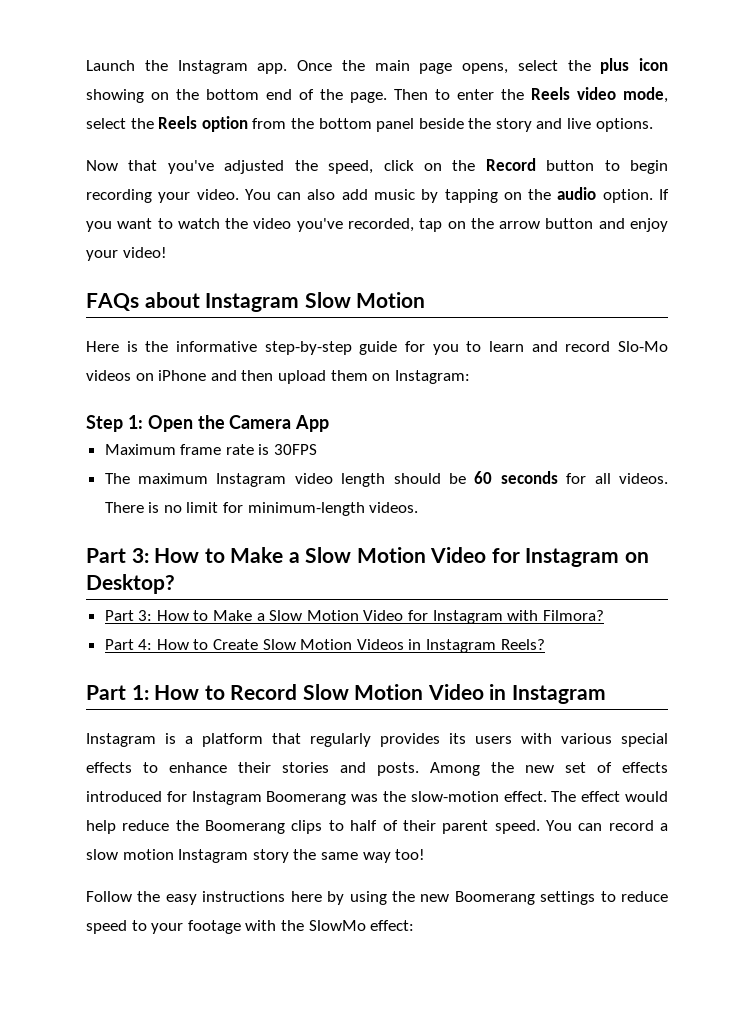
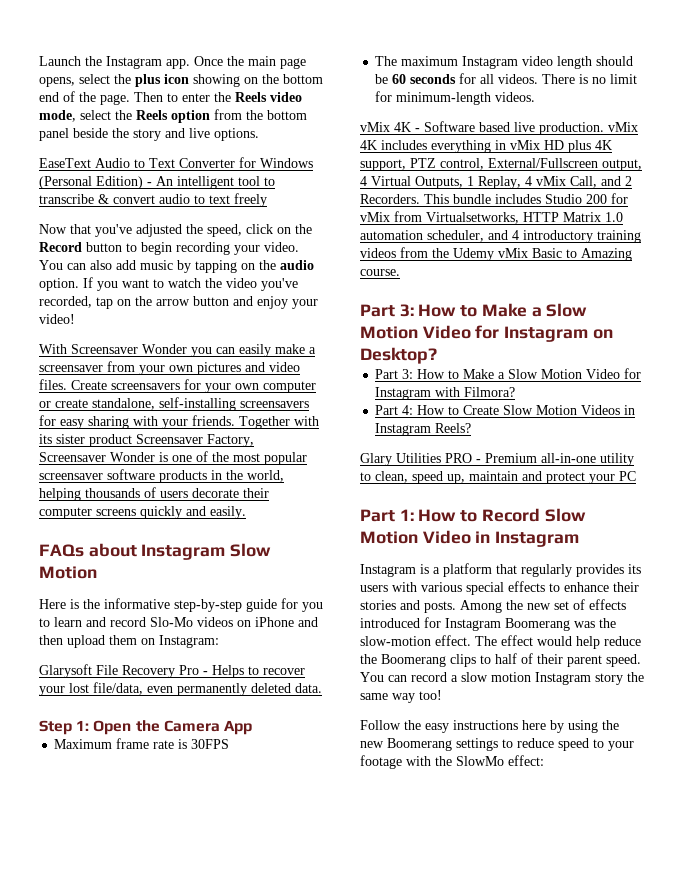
+ EaseText Audio to Text Converter for Windows (Personal Edition) - An intelligent tool to transcribe & convert audio to text freely
+ With Screensaver Wonder you can easily make a screensaver from your own pictures and video files. Create screensavers for your own computer or create standalone, self-installing screensavers for easy sharing with your friends. Together with its sister product Screensaver Factory, Screensaver Wonder is one of the most popular screensaver software products in the world, helping thousands of users decorate their computer screens quickly and easily.
+ Glarysoft File Recovery Pro - Helps to recover your lost file/data, even permanently deleted data.
+ vMix 4K - Software based live production. vMix 4K includes everything in vMix HD plus 4K support, PTZ control, External/Fullscreen output, 4 Virtual Outputs, 1 Replay, 4 vMix Call, and 2 Recorders. This bundle includes Studio 200 for vMix from Virtualsetworks, HTTP Matrix 1.0 automation scheduler, and 4 introductory training videos from the Udemy vMix Basic to Amazing course.
+ Glary Utilities PRO - Premium all-in-one utility to clean, speed up, maintain and protect your PC

